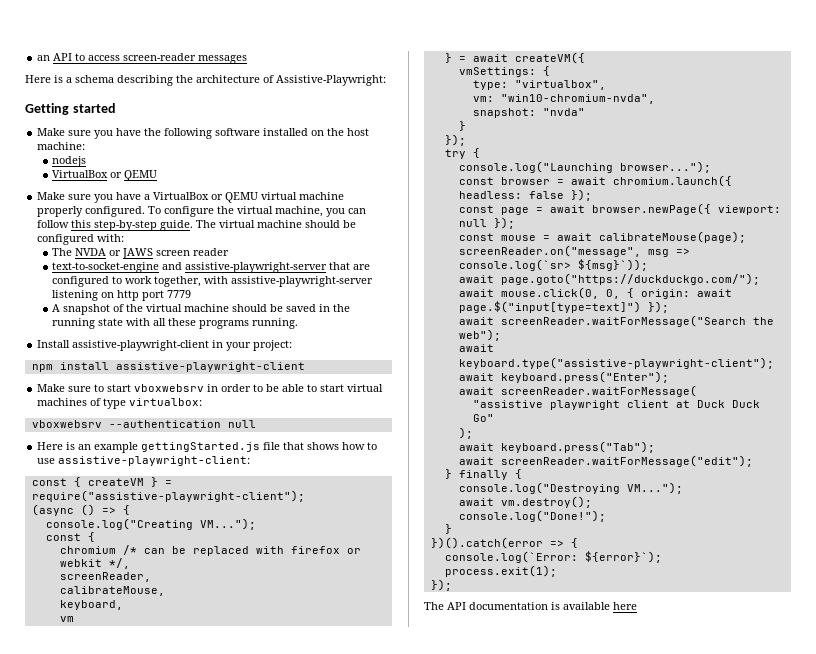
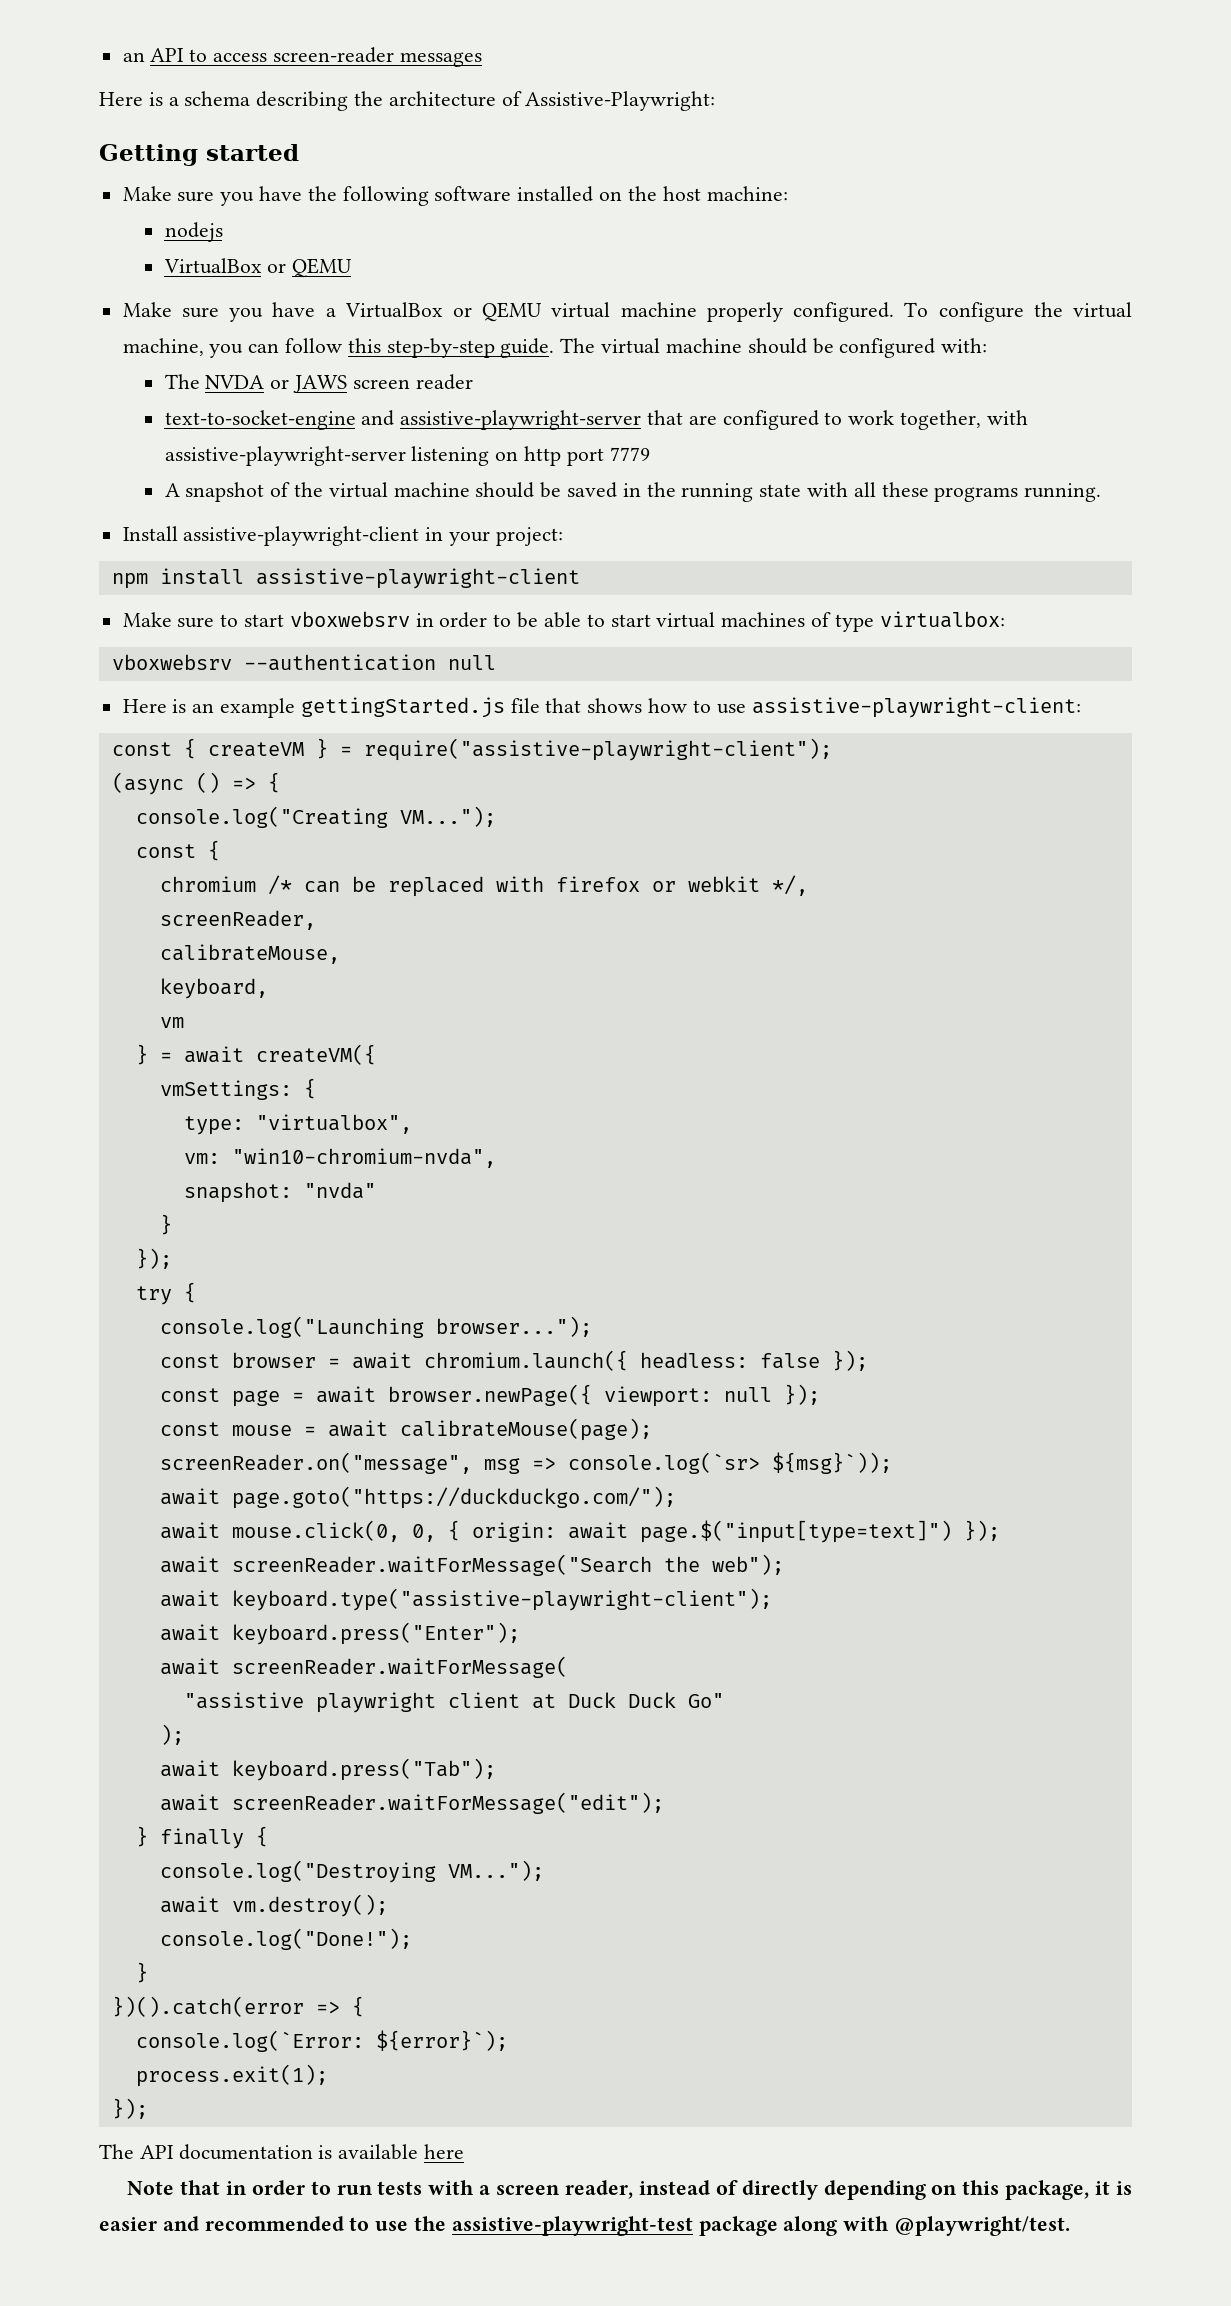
+ Note that in order to run tests with a screen reader, instead of directly depending on this package, it is easier and recommended to use the assistive-playwright-test package along with @playwright/test.

